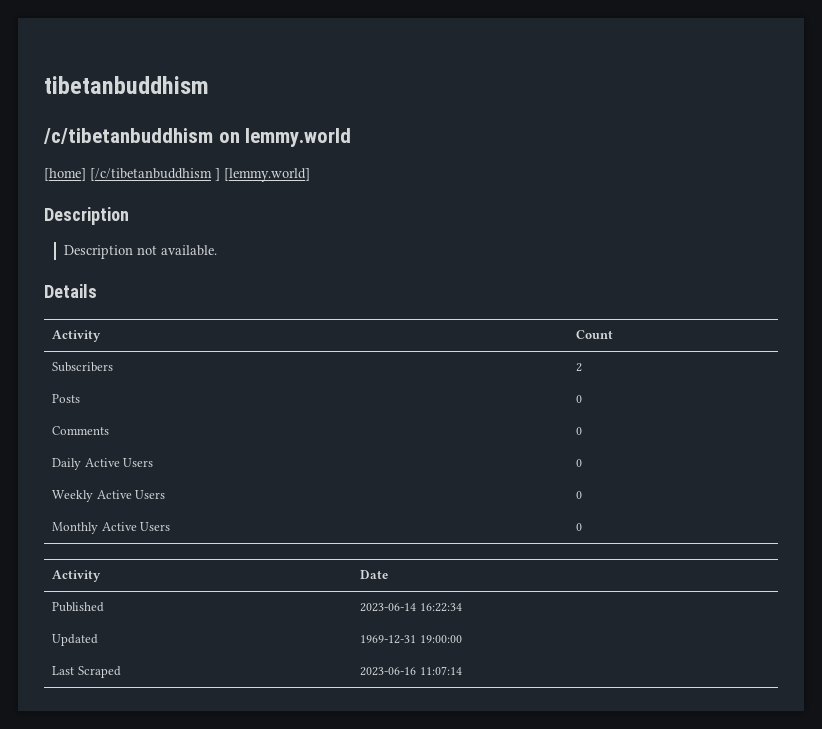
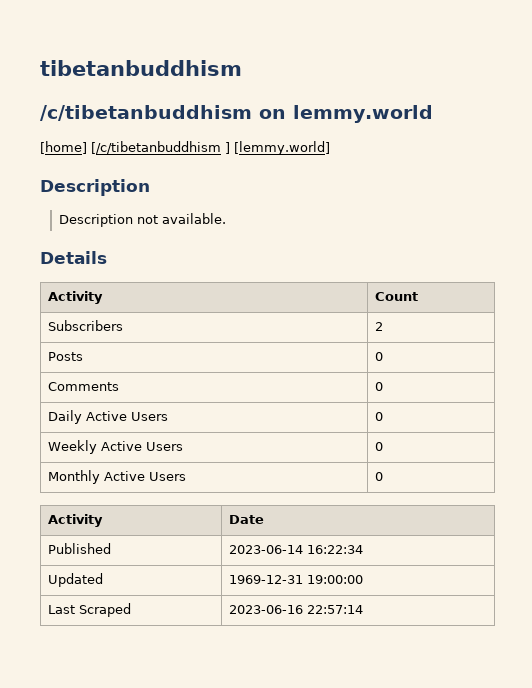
- Last Scraped | 2023-06-16 11:07:14
+ Last Scraped | 2023-06-16 22:57:14

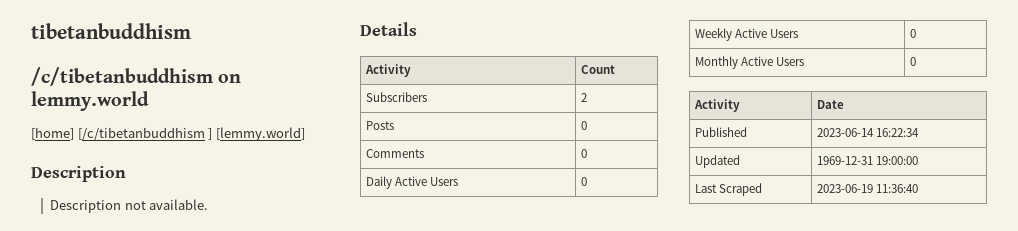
- Last Scraped | 2023-06-16 22:57:14
+ Last Scraped | 2023-06-19 11:36:40

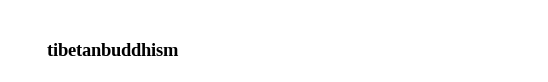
- /c/tibetanbuddhism on lemmy.world
- [home] [/c/tibetanbuddhism ] [lemmy.world]
- Description
- Description not available.
- Details
- Activity | Count
- Subscribers | 2
- Posts | 0
- Comments | 0
- Daily Active Users | 0
- Weekly Active Users | 0
- Monthly Active Users | 0
- Activity | Date
- Published | 2023-06-14 16:22:34
- Updated | 1969-12-31 19:00:00
- Last Scraped | 2023-06-19 11:36:40

